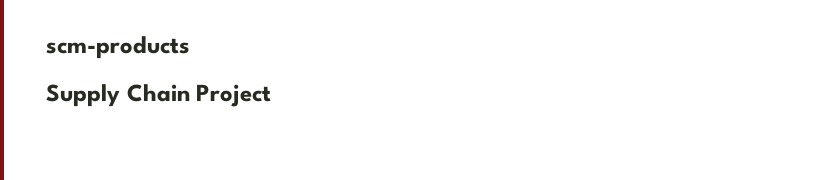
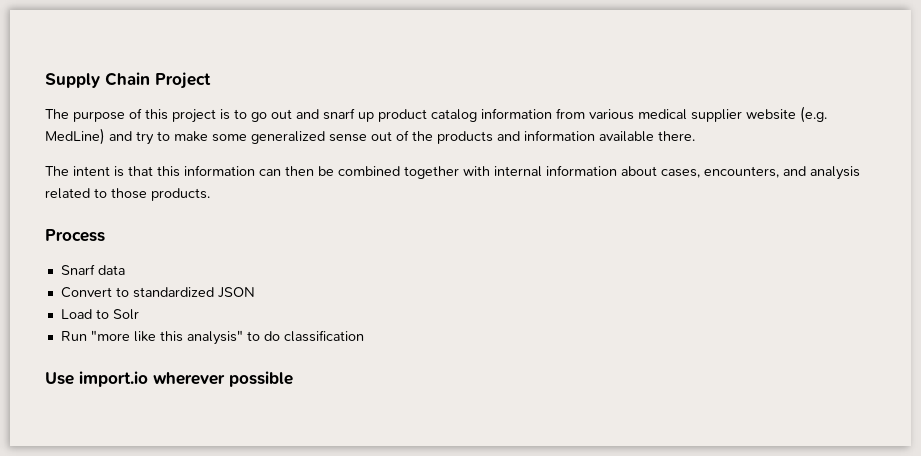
- scm-products
+ The purpose of this project is to go out and snarf up product catalog information from various medical supplier website (e.g. MedLine) and try to make some generalized sense out of the products and information available there.
+ The intent is that this information can then be combined together with internal information about cases, encounters, and analysis related to those products.
+ Process
+ Snarf data
+ Convert to standardized JSON
+ Load to Solr
+ Run "more like this analysis" to do classification
+ Use import.io wherever possible

